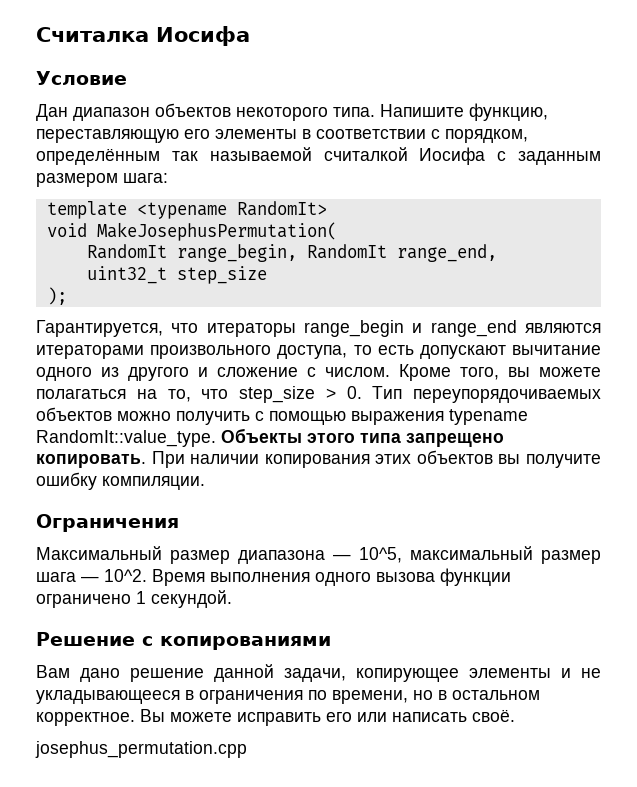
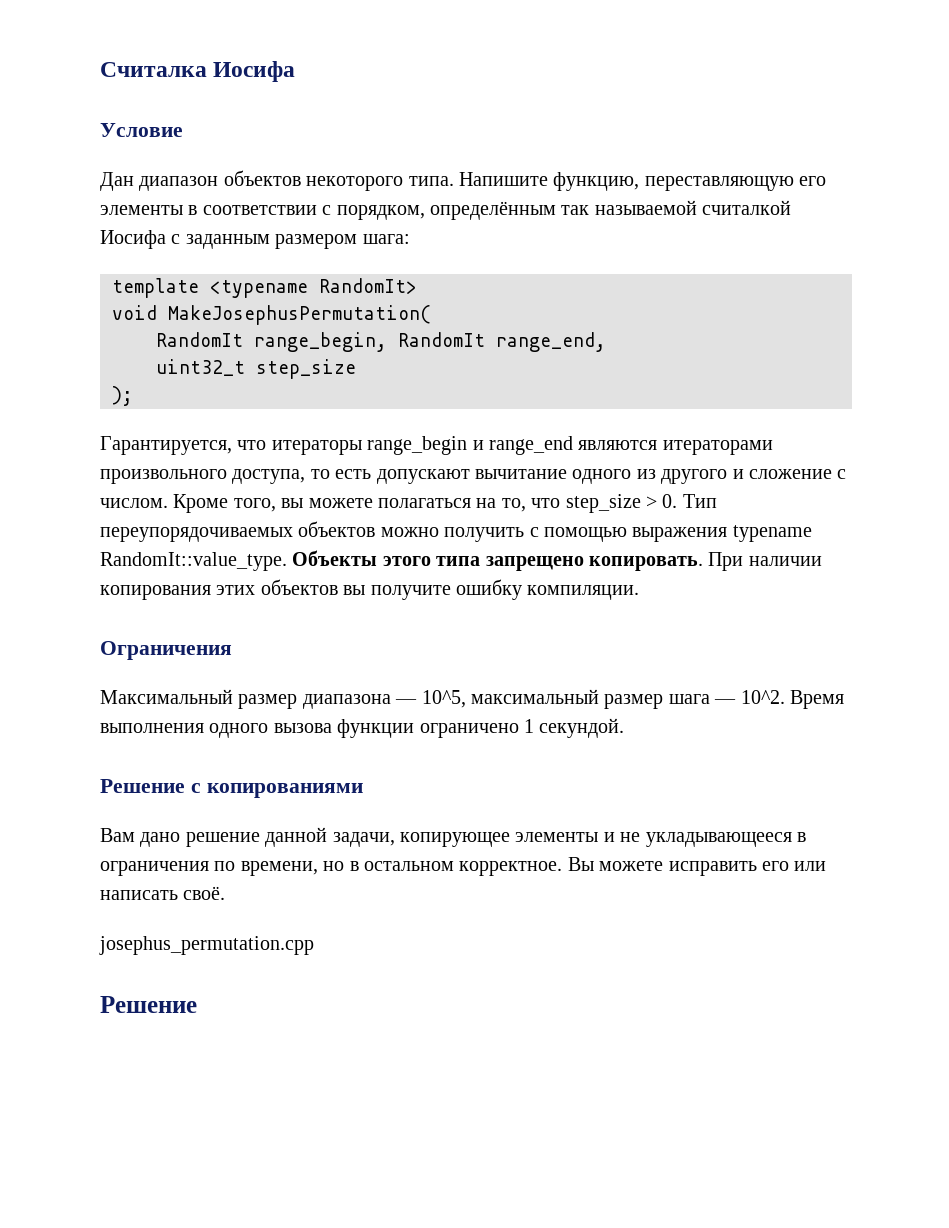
  josephus_permutation.cpp
+ Решение

